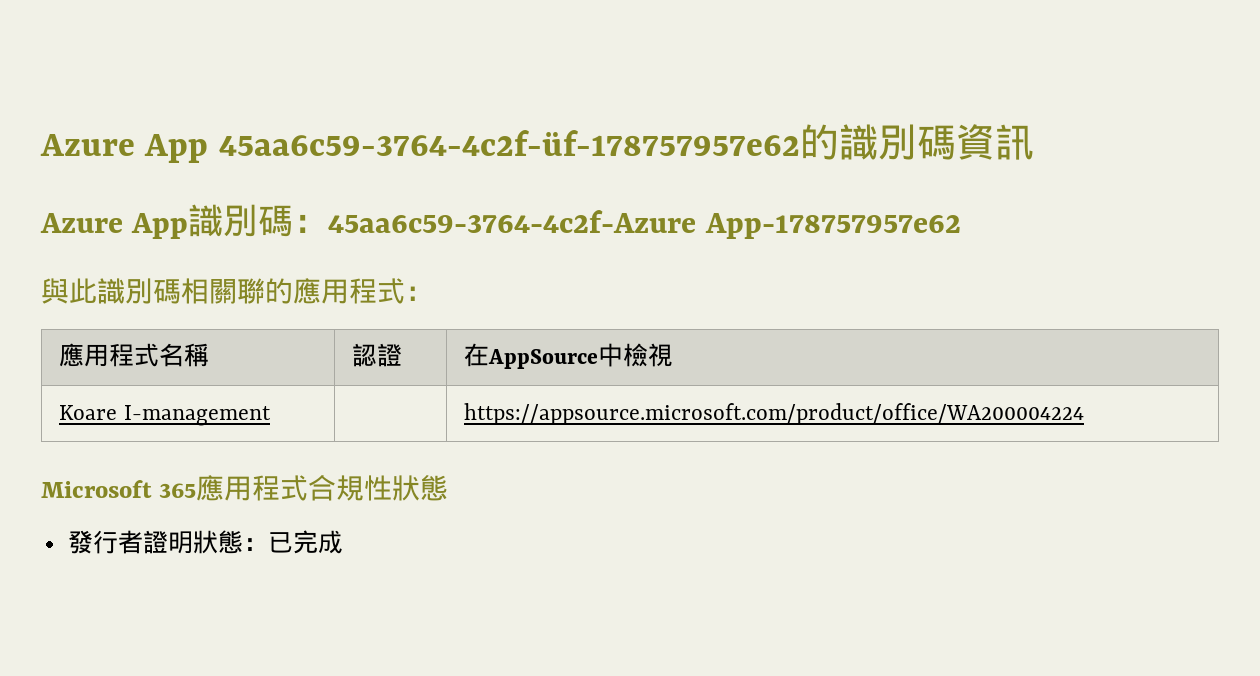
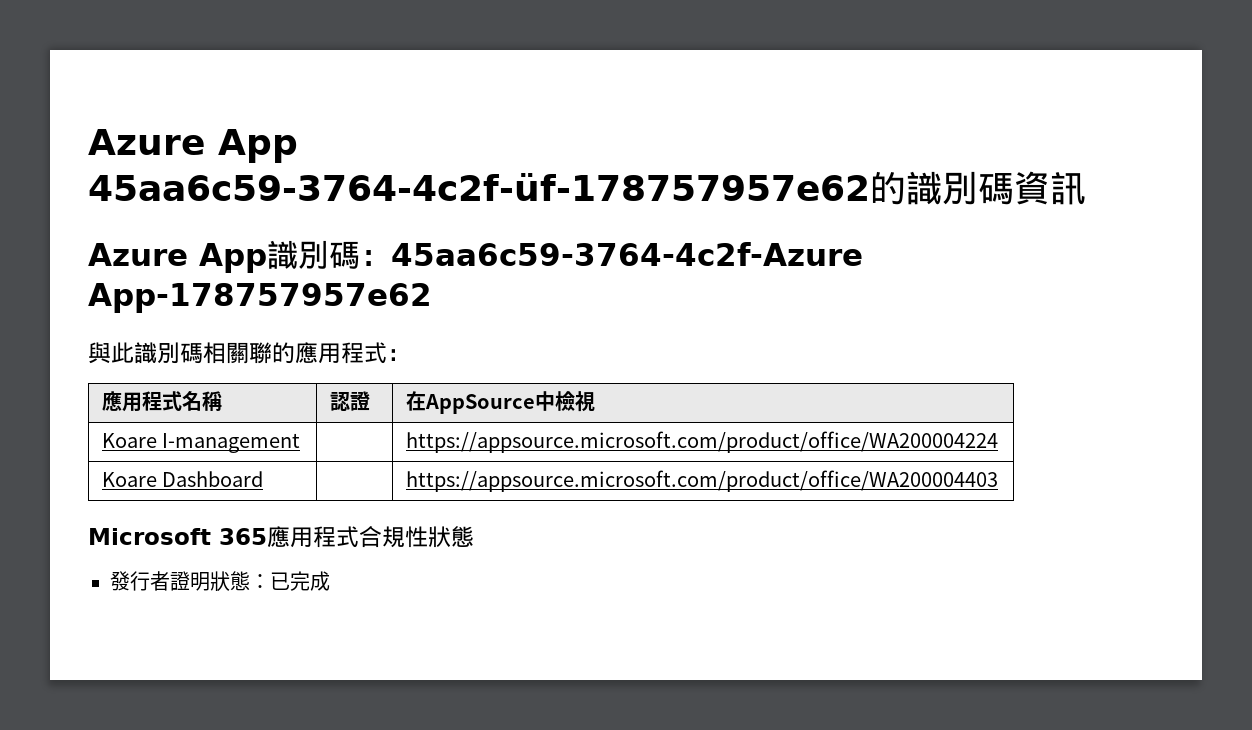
+ Koare Dashboard | | https://appsource.microsoft.com/product/office/WA200004403

